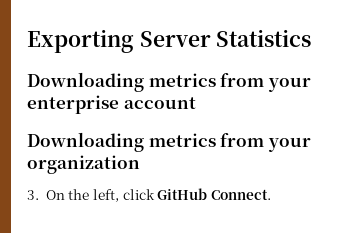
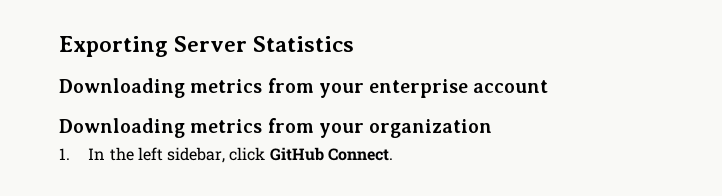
- 3. On the left, click GitHub Connect.
+ 1. In the left sidebar, click GitHub Connect.

